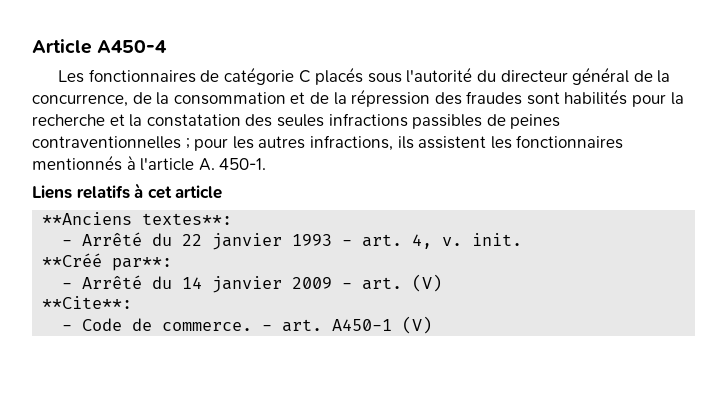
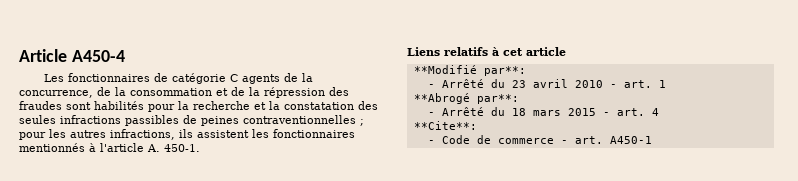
- Les fonctionnaires de catégorie C placés sous l'autorité du directeur général de la concurrence, de la consommation et de la répression des fraudes sont habilités pour la recherche et la constatation des seules infractions passibles de peines contraventionnelles ; pour les autres infractions, ils assistent les fonctionnaires mentionnés à l'article A. 450-1.
+ Les fonctionnaires de catégorie C agents de la concurrence, de la consommation et de la répression des fraudes sont habilités pour la recherche et la constatation des seules infractions passibles de peines contraventionnelles ; pour les autres infractions, ils assistent les fonctionnaires mentionnés à l'article A. 450-1.
- **Anciens textes**:
- - Arrêté du 22 janvier 1993 - art. 4, v. init.
- **Créé par**:
- - Arrêté du 14 janvier 2009 - art. (V)
+ **Modifié par**:
+ - Arrêté du 23 avril 2010 - art. 1
+ **Abrogé par**:
+ - Arrêté du 18 mars 2015 - art. 4
- - Code de commerce. - art. A450-1 (V)
+ - Code de commerce - art. A450-1

